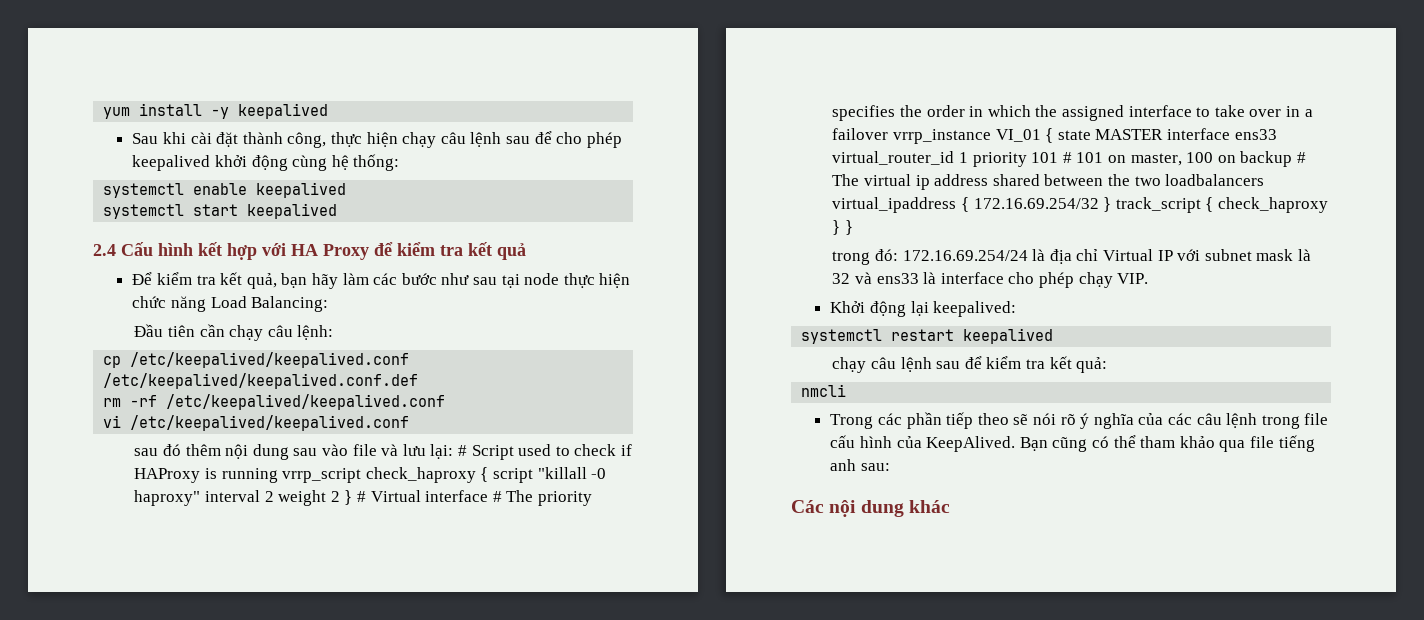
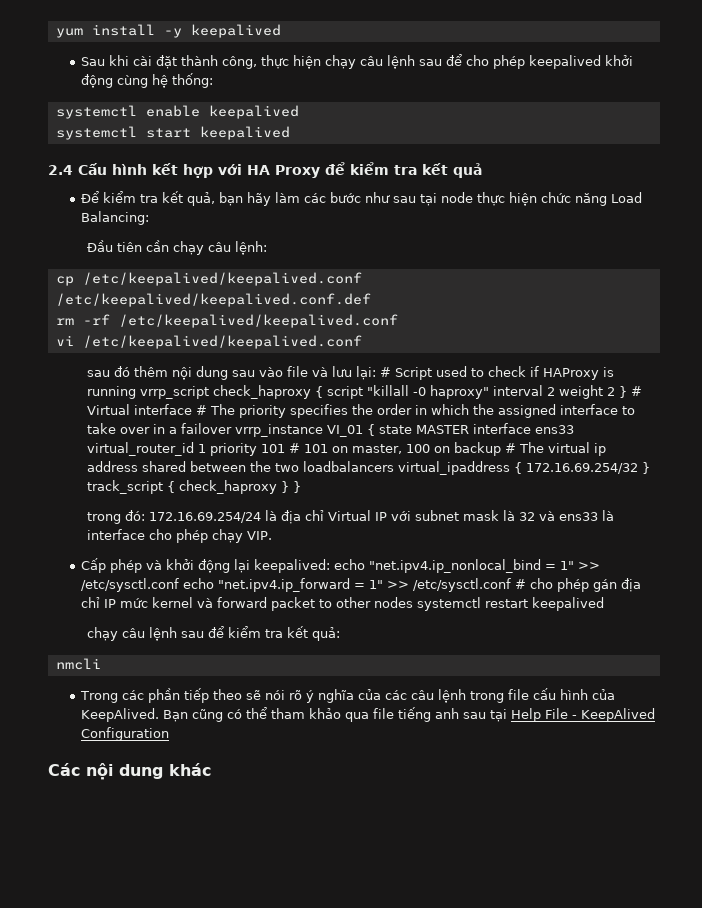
- Khởi động lại keepalived:
- systemctl restart keepalived
+ Cấp phép và khởi động lại keepalived: echo "net.ipv4.ip_nonlocal_bind = 1" >> /etc/sysctl.conf echo "net.ipv4.ip_forward = 1" >> /etc/sysctl.conf # cho phép gán địa chỉ IP mức kernel và forward packet to other nodes systemctl restart keepalived
- Bạn cũng có thể tham khảo qua file tiếng anh sau:
+ Bạn cũng có thể tham khảo qua file tiếng anh sau tại Help File - KeepAlived Configuration

